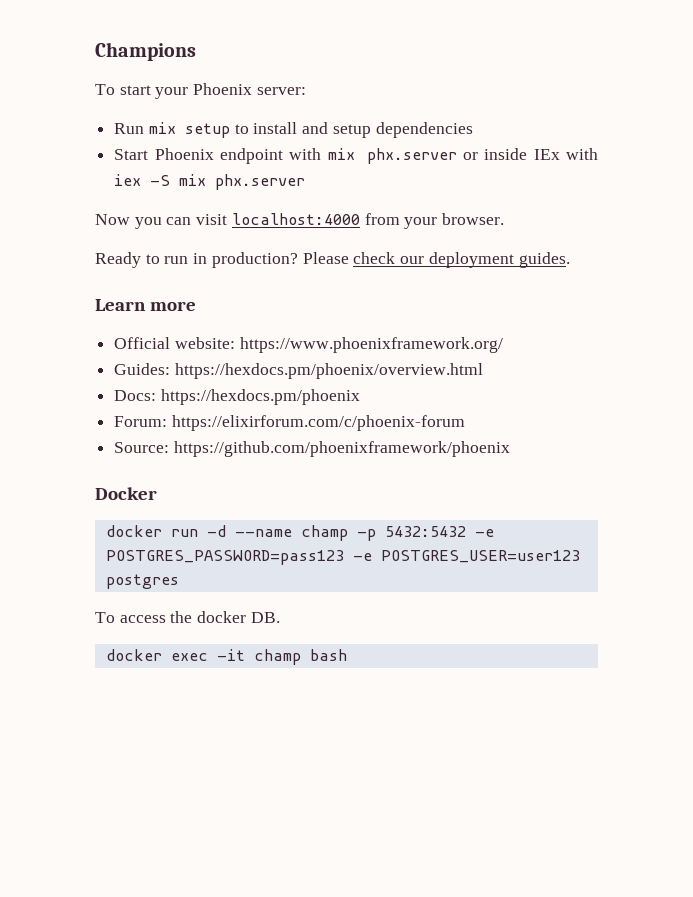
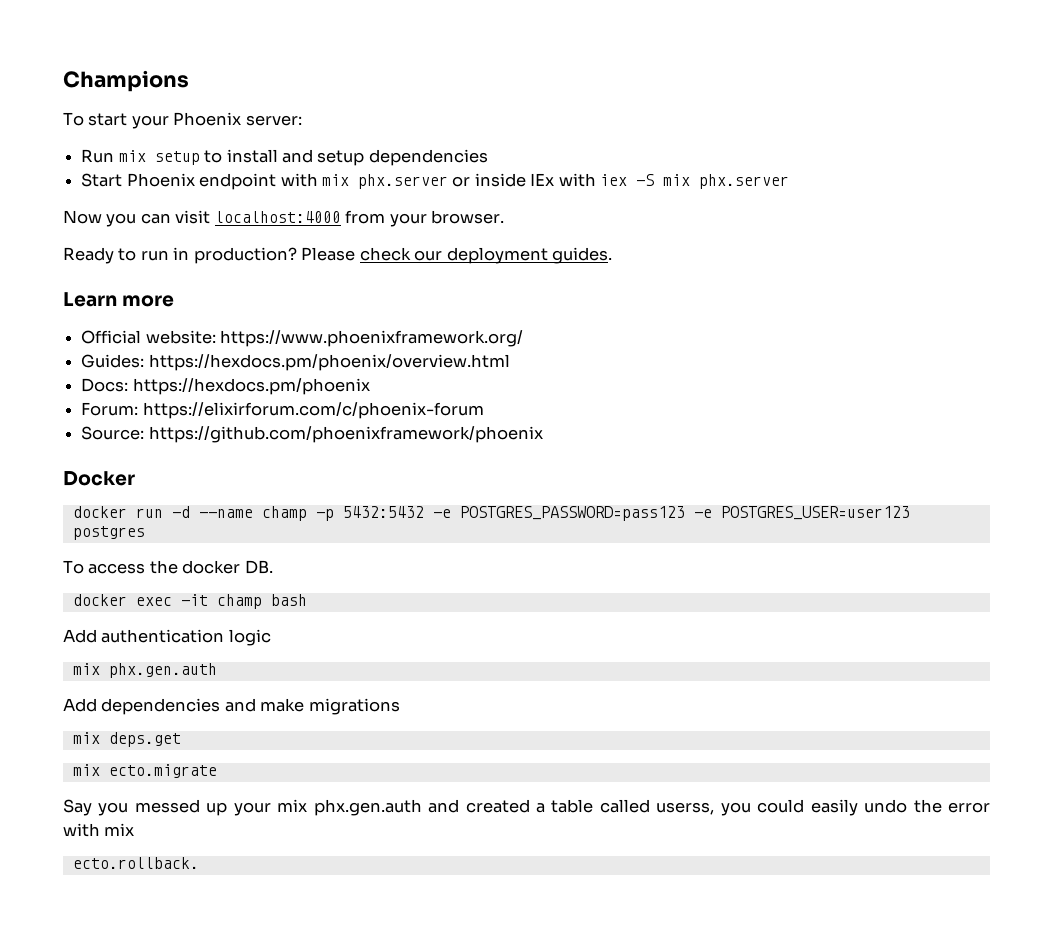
+ Add authentication logic
+ mix phx.gen.auth
+ Add dependencies and make migrations
+ mix deps.get
+ mix ecto.migrate
+ Say you messed up your mix phx.gen.auth and created a table called userss, you could easily undo the error with mix
+ ecto.rollback.

